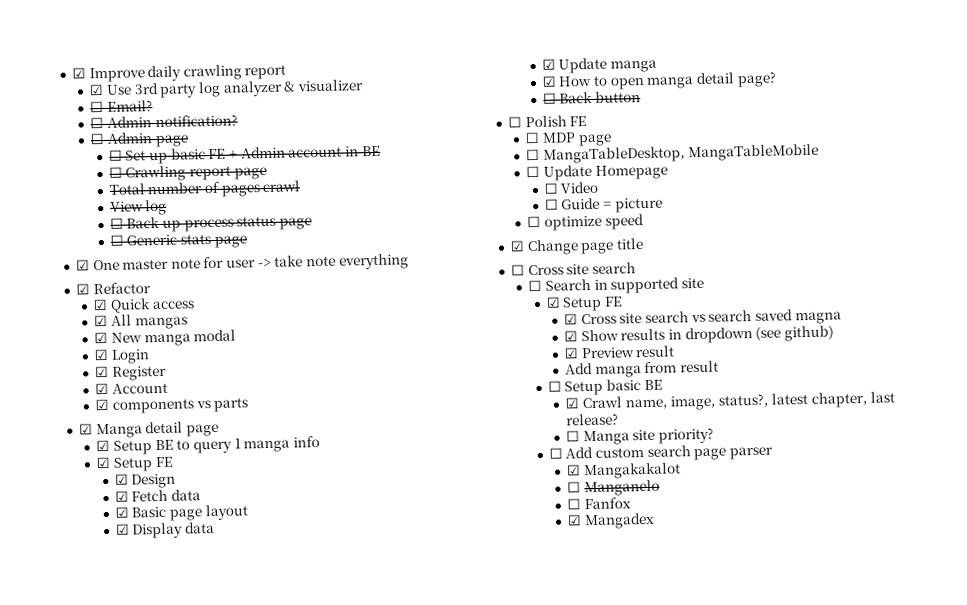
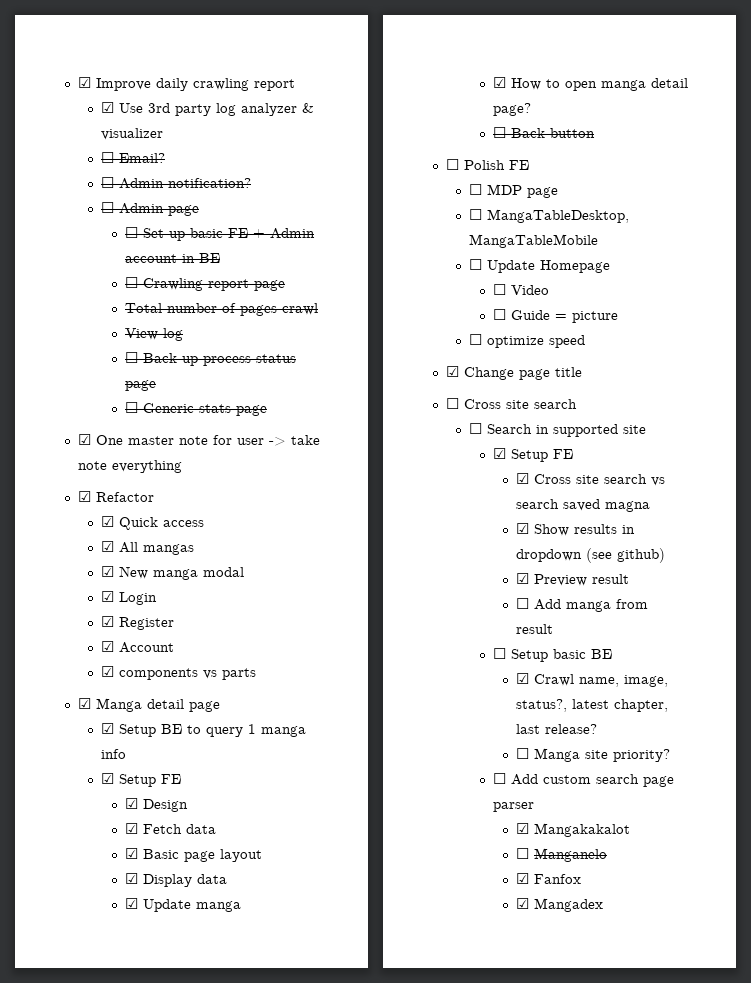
- Add manga from result
+ ☐ Add manga from result
- ☐ Fanfox
+ ☑ Fanfox

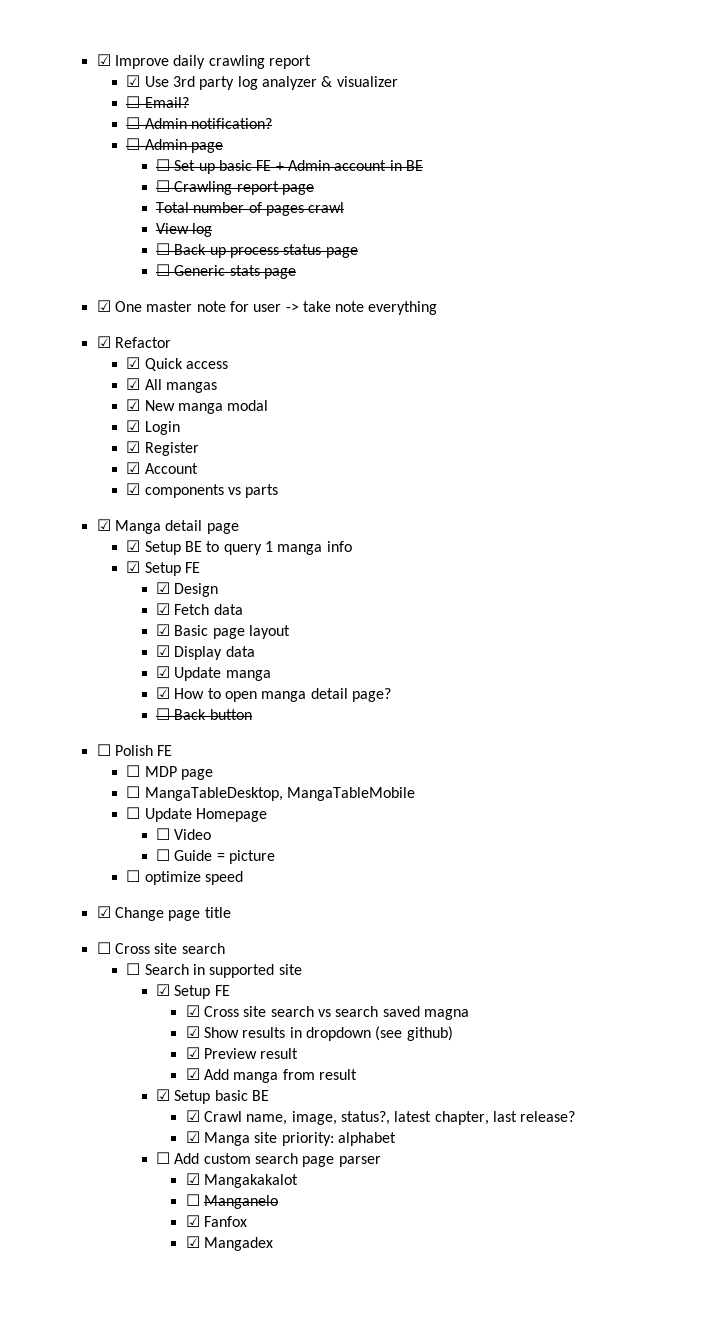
- ☐ Add manga from result
+ ☑ Add manga from result
- ☐ Setup basic BE
+ ☑ Setup basic BE
- ☐ Manga site priority?
+ ☑ Manga site priority: alphabet

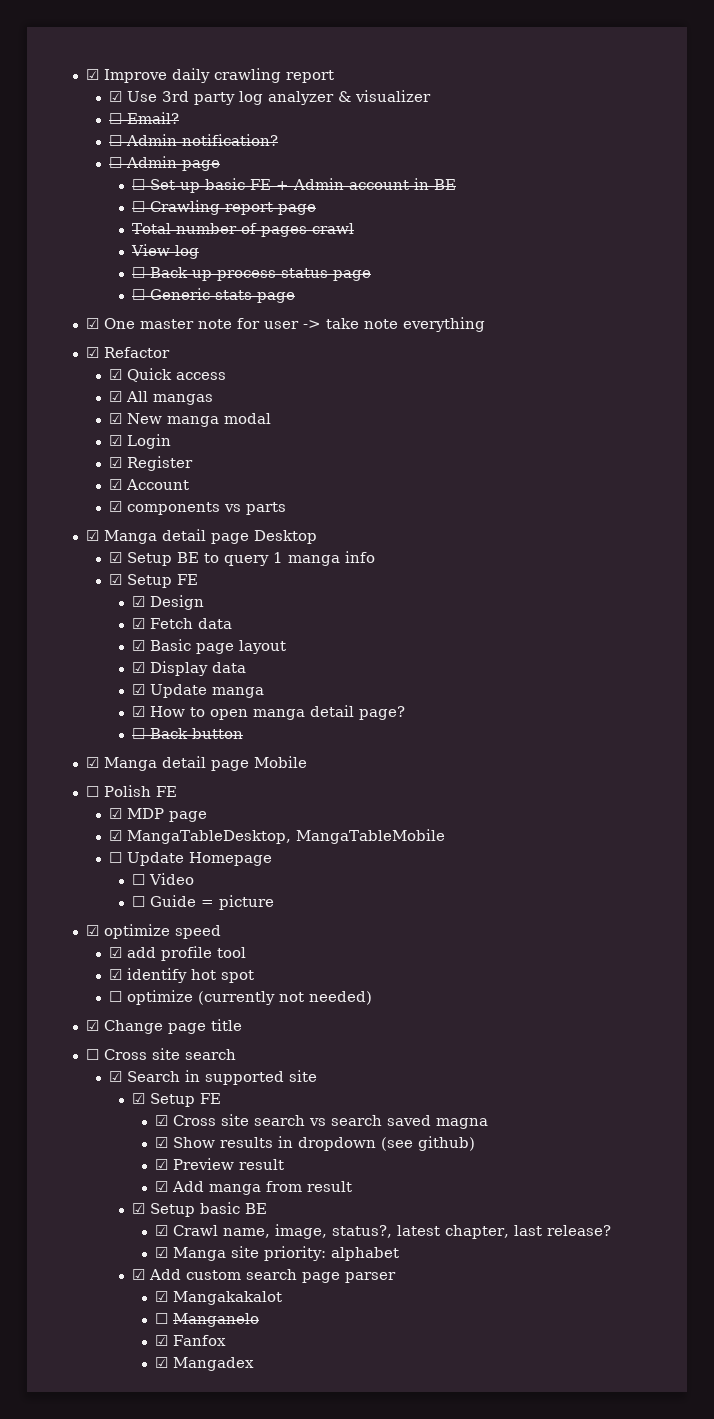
- ☑ Manga detail page
+ ☑ Manga detail page Desktop
+ ☑ Manga detail page Mobile
- ☐ MDP page
+ ☑ MDP page
- ☐ MangaTableDesktop, MangaTableMobile
+ ☑ MangaTableDesktop, MangaTableMobile
+ ☑ optimize speed
+ ☑ add profile tool
+ ☑ identify hot spot
- ☐ optimize speed
+ ☐ optimize (currently not needed)
- ☐ Search in supported site
+ ☑ Search in supported site
- ☐ Add custom search page parser
+ ☑ Add custom search page parser

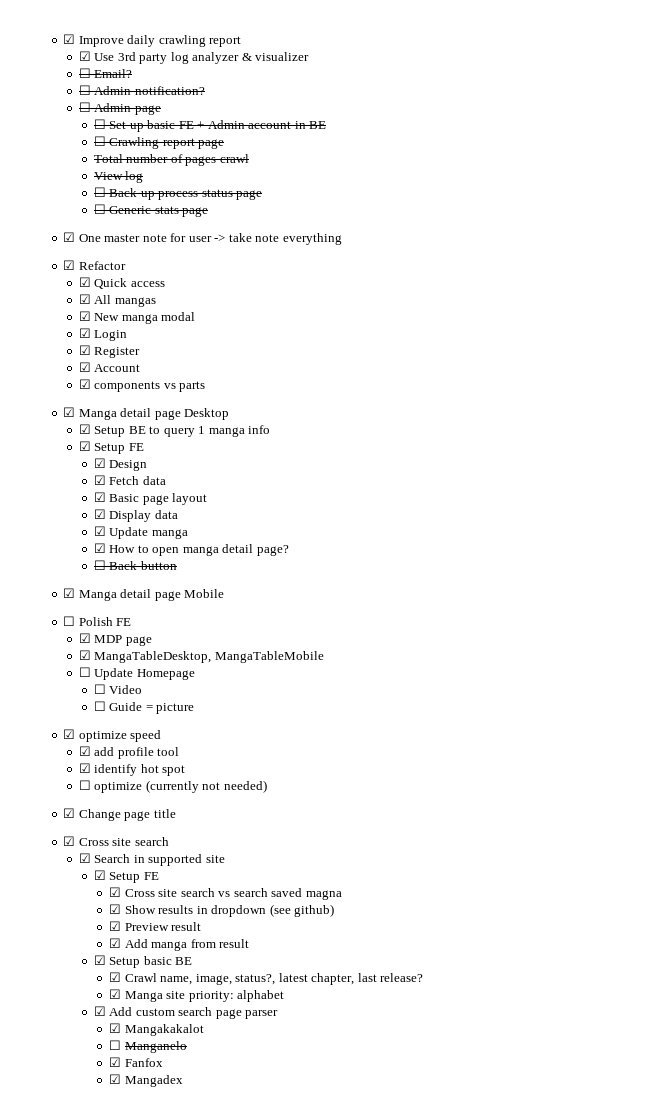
  ☑ Change page title
- ☐ Cross site search
+ ☑ Cross site search

